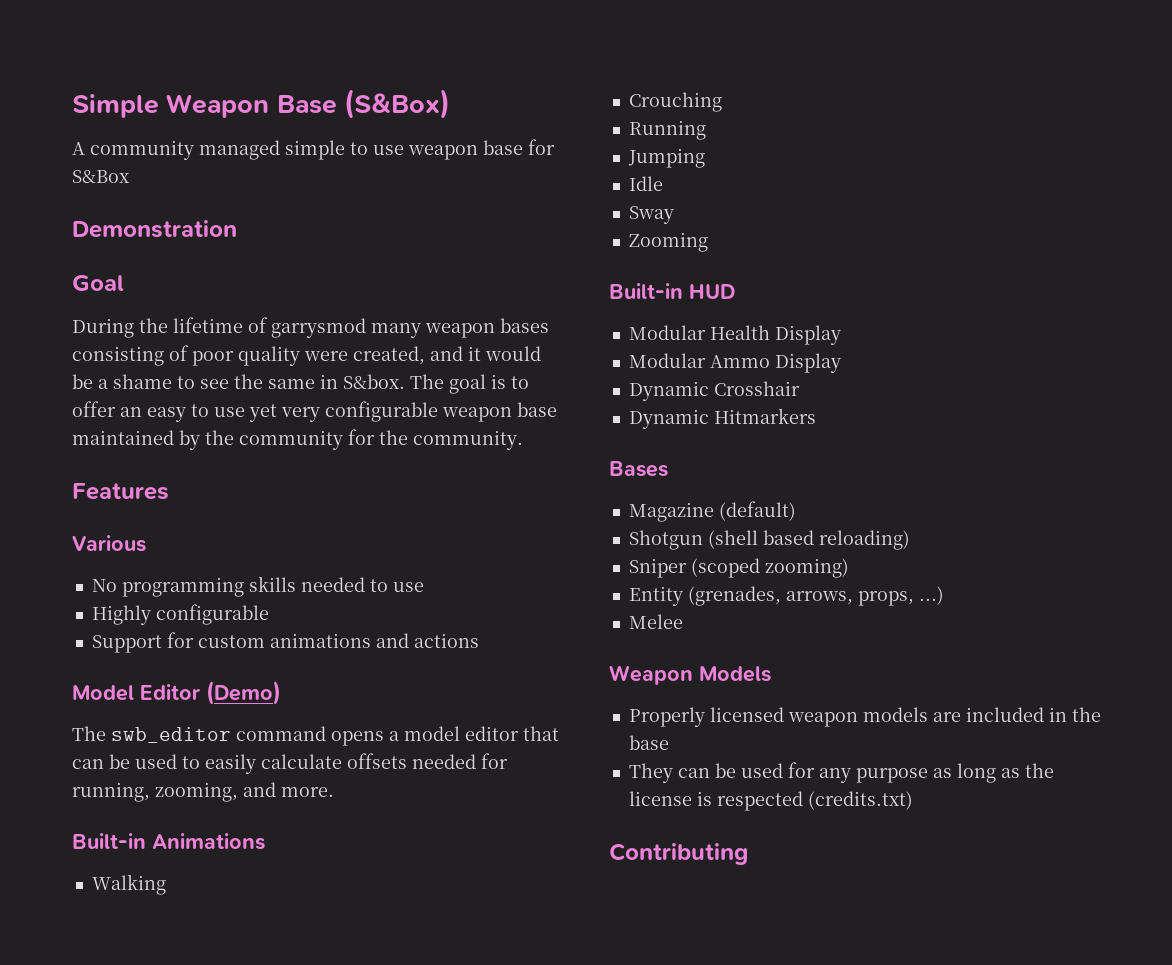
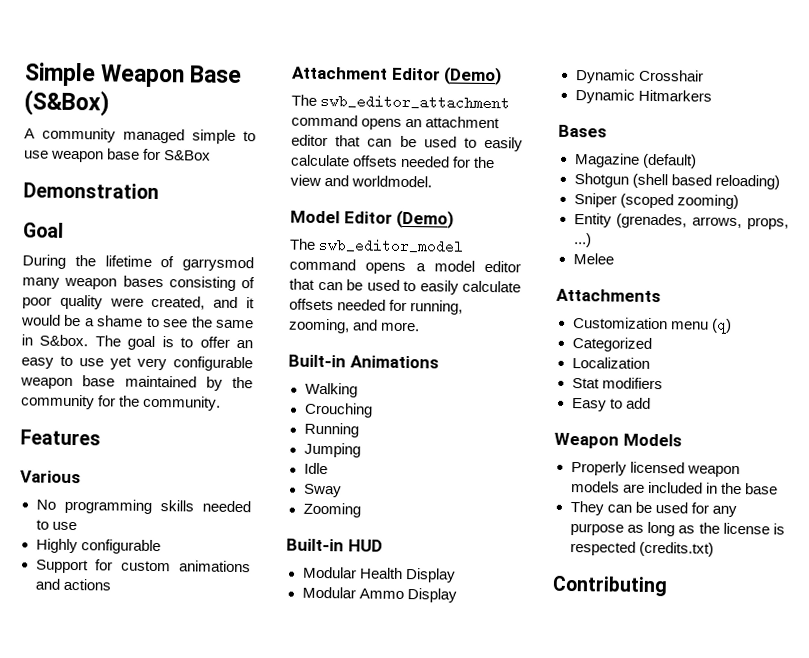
+ Attachment Editor (Demo)
+ The swb_editor_attachment command opens an attachment editor that can be used to easily calculate offsets needed for the view and worldmodel.
- The swb_editor command opens a model editor that can be used to easily calculate offsets needed for running, zooming, and more.
+ The swb_editor_model command opens a model editor that can be used to easily calculate offsets needed for running, zooming, and more.
+ Attachments
+ Customization menu (q)
+ Categorized
+ Localization
+ Stat modifiers
+ Easy to add

